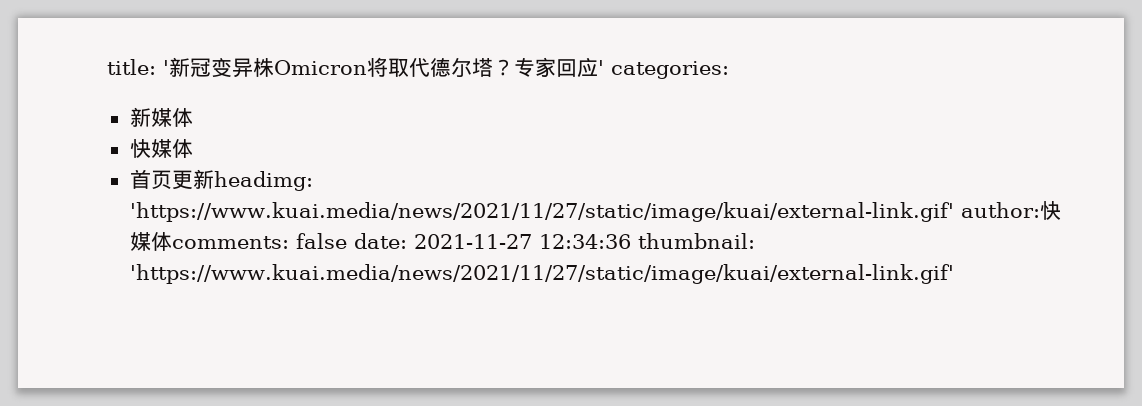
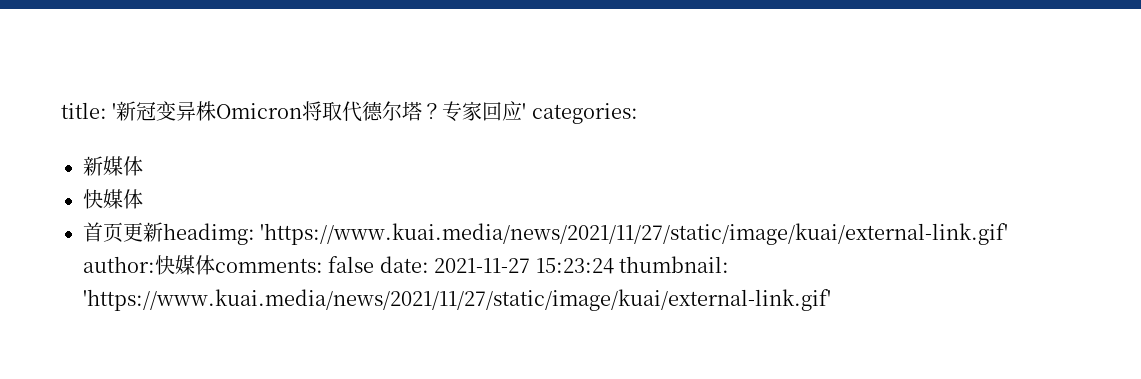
- 首页更新headimg: 'https://www.kuai.media/news/2021/11/27/static/image/kuai/external-link.gif' author:快媒体comments: false date: 2021-11-27 12:34:36 thumbnail: 'https://www.kuai.media/news/2021/11/27/static/image/kuai/external-link.gif'
+ 首页更新headimg: 'https://www.kuai.media/news/2021/11/27/static/image/kuai/external-link.gif' author:快媒体comments: false date: 2021-11-27 15:23:24 thumbnail: 'https://www.kuai.media/news/2021/11/27/static/image/kuai/external-link.gif'

